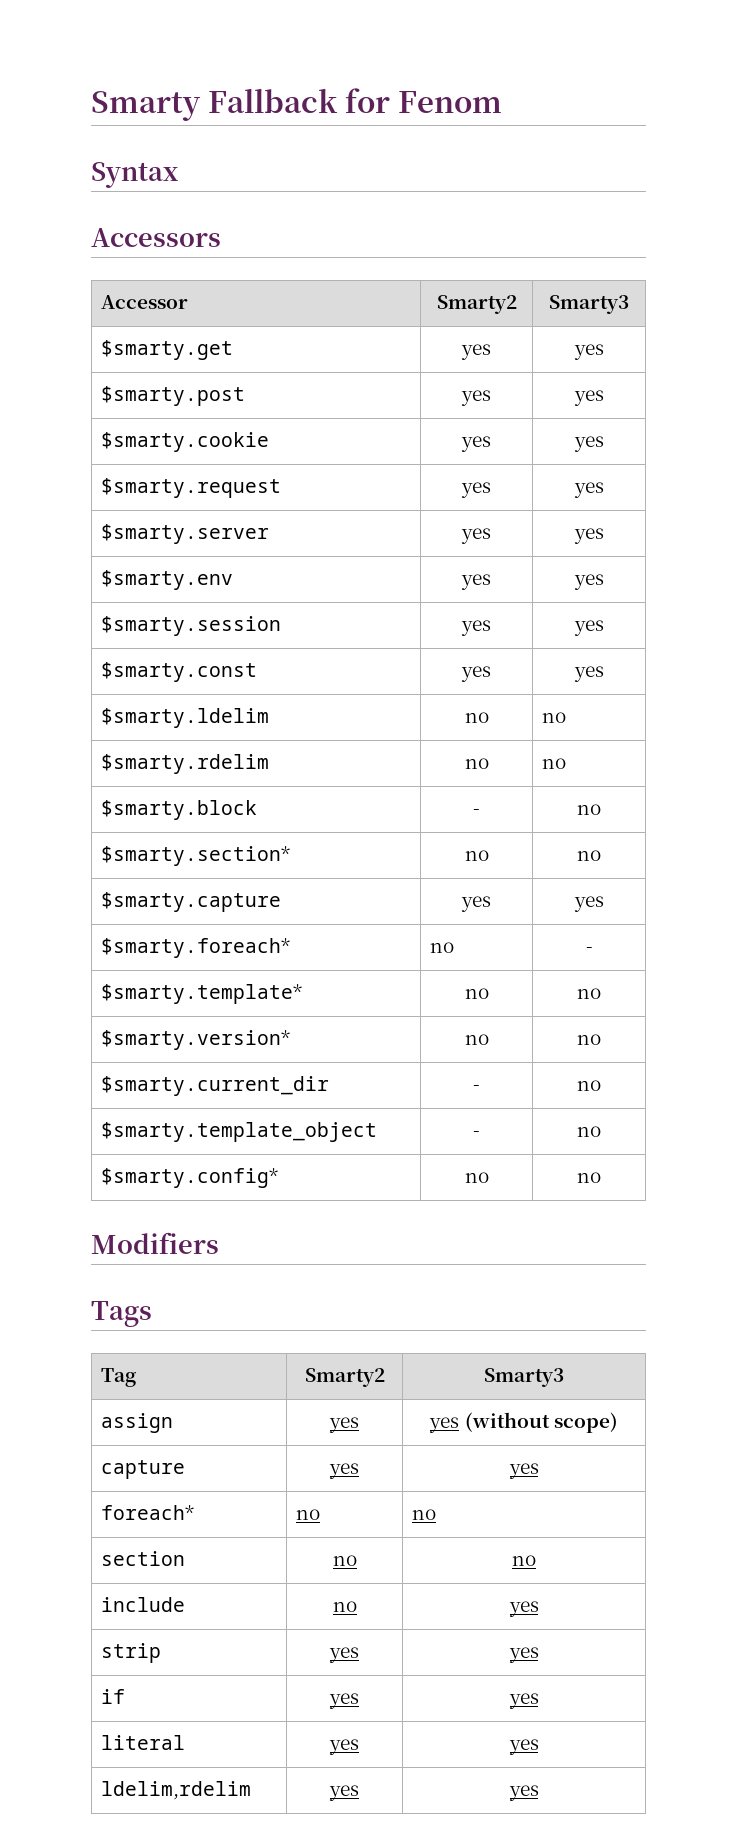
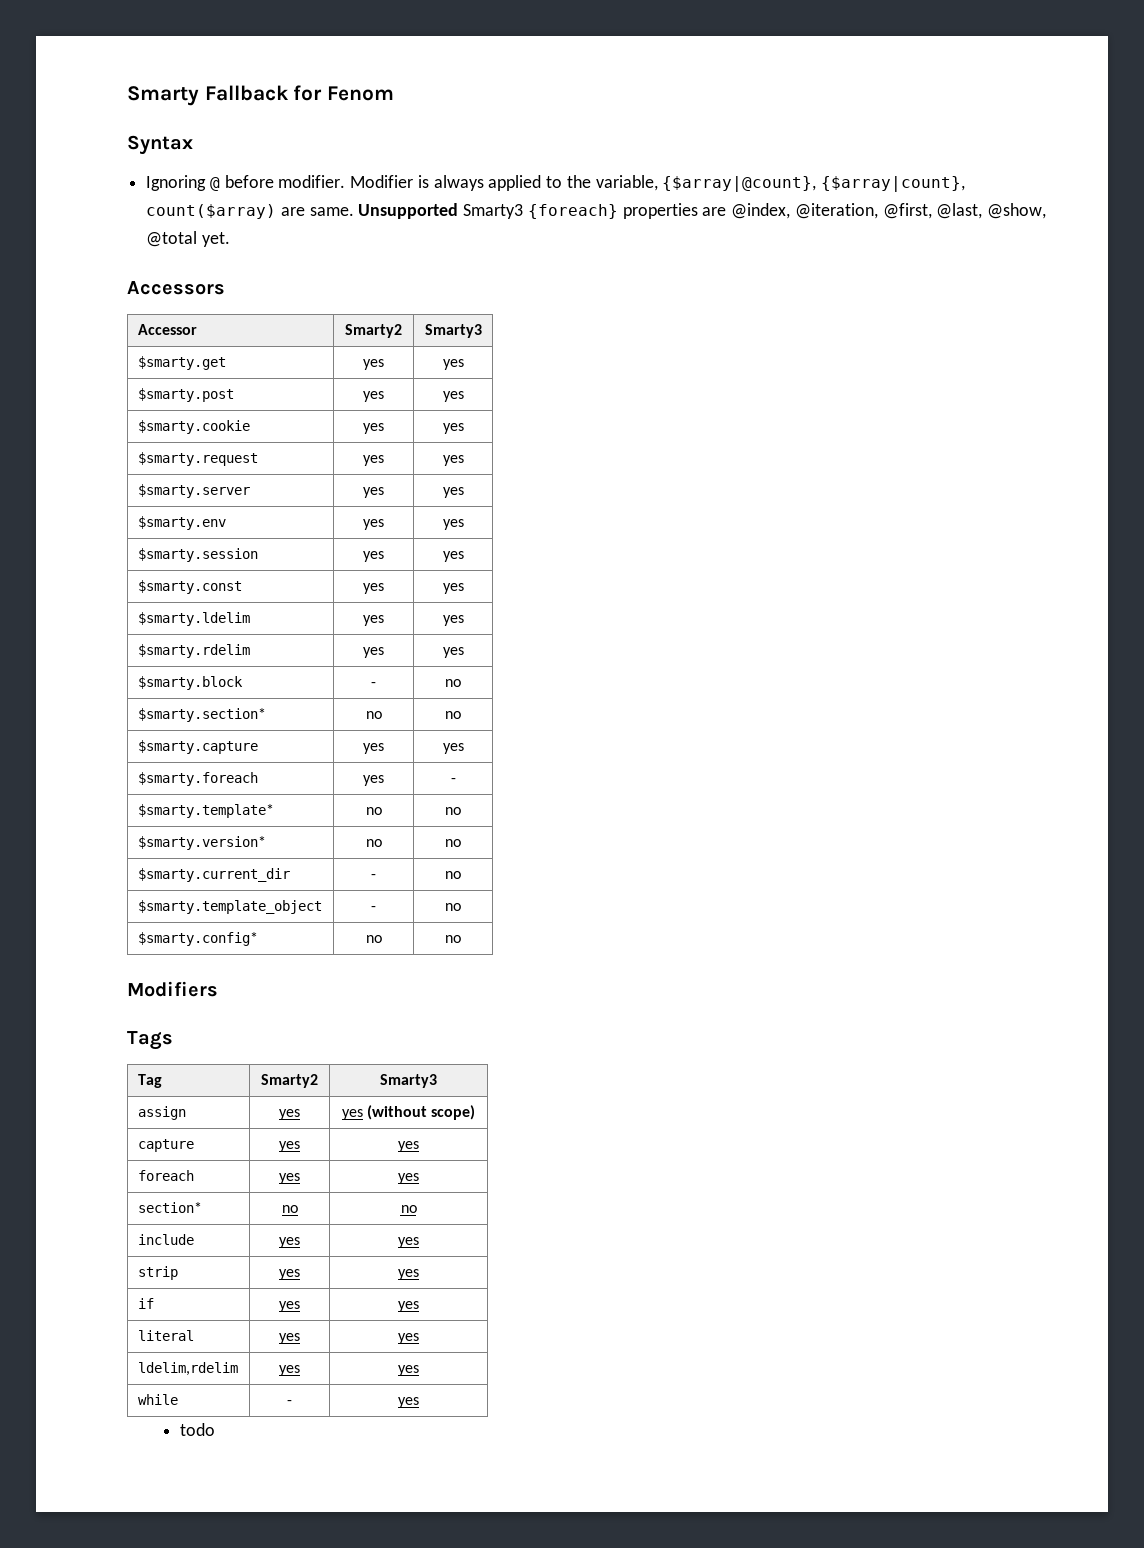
+ Ignoring @ before modifier. Modifier is always applied to the variable, {$array|@count}, {$array|count}, count($array) are same. Unsupported Smarty3 {foreach} properties are @index, @iteration, @first, @last, @show, @total yet.
- $smarty.ldelim | no | no
+ $smarty.ldelim | yes | yes
- $smarty.rdelim | no | no
+ $smarty.rdelim | yes | yes
- $smarty.foreach* | no | -
+ $smarty.foreach | yes | -
- foreach* | no | no
- section | no | no
+ foreach | yes | yes
+ section* | no | no
- include | no | yes
+ include | yes | yes
+ while | - | yes
+ todo

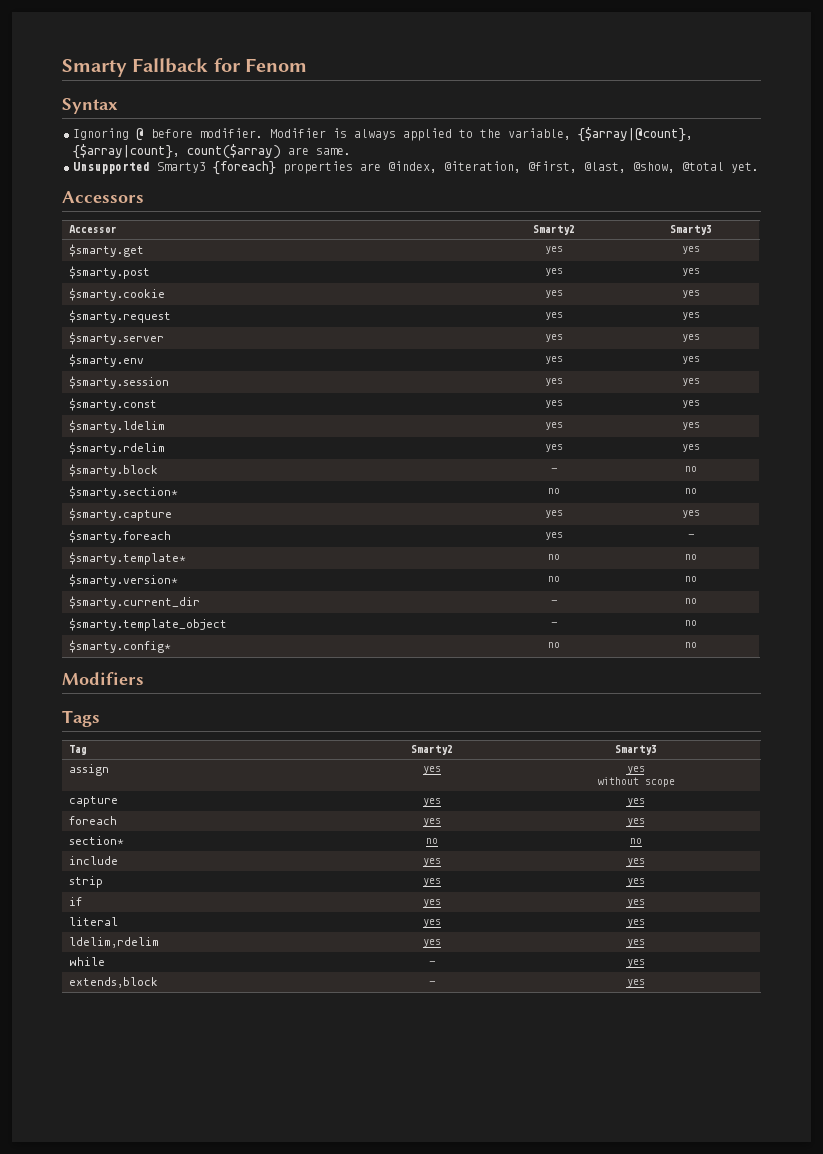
- Modifier is always applied to the variable, {$array|@count}, {$array|count}, count($array) are same. Unsupported Smarty3 {foreach} properties are @index, @iteration, @first, @last, @show, @total yet.
+ Modifier is always applied to the variable, {$array|@count}, {$array|count}, count($array) are same.
+ Unsupported Smarty3 {foreach} properties are @index, @iteration, @first, @last, @show, @total yet.
- assign | yes | yes (without scope)
+ assign | yes | yes
+ without scope
- todo
+ extends,block | - | yes

